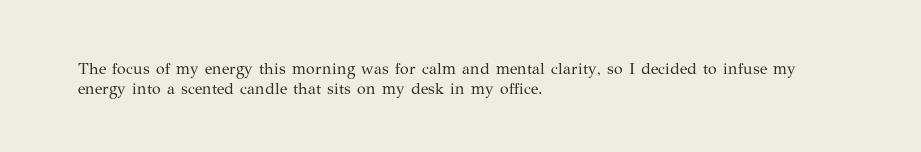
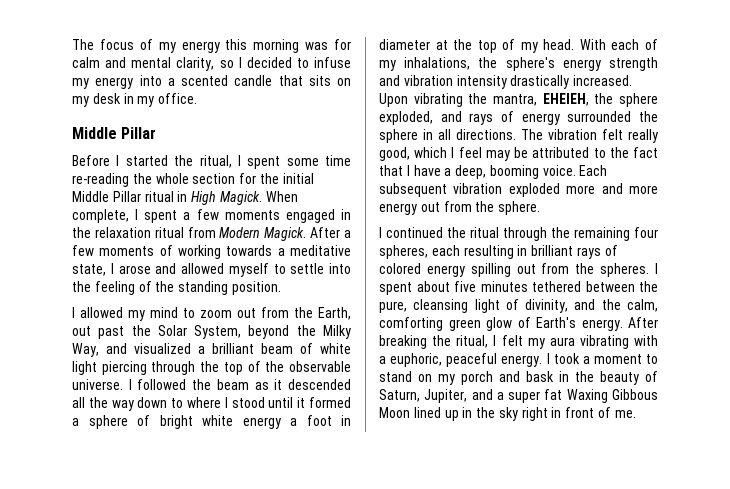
  The focus of my energy this morning was for calm and mental clarity, so I decided to infuse my energy into a scented candle that sits on my desk in my office.
+ Middle Pillar
+ Before I started the ritual, I spent some time re-reading the whole section for the initial Middle Pillar ritual in High Magick. When complete, I spent a few moments engaged in the relaxation ritual from Modern Magick. After a few moments of working towards a meditative state, I arose and allowed myself to settle into the feeling of the standing position.
+ I allowed my mind to zoom out from the Earth, out past the Solar System, beyond the Milky Way, and visualized a brilliant beam of white light piercing through the top of the observable universe. I followed the beam as it descended all the way down to where I stood until it formed a sphere of bright white energy a foot in diameter at the top of my head. With each of my inhalations, the sphere's energy strength and vibration intensity drastically increased. Upon vibrating the mantra, EHEIEH, the sphere exploded, and rays of energy surrounded the sphere in all directions. The vibration felt really good, which I feel may be attributed to the fact that I have a deep, booming voice. Each subsequent vibration exploded more and more energy out from the sphere.
+ I continued the ritual through the remaining four spheres, each resulting in brilliant rays of colored energy spilling out from the spheres. I spent about five minutes tethered between the pure, cleansing light of divinity, and the calm, comforting green glow of Earth's energy. After breaking the ritual, I felt my aura vibrating with a euphoric, peaceful energy. I took a moment to stand on my porch and bask in the beauty of Saturn, Jupiter, and a super fat Waxing Gibbous Moon lined up in the sky right in front of me.

